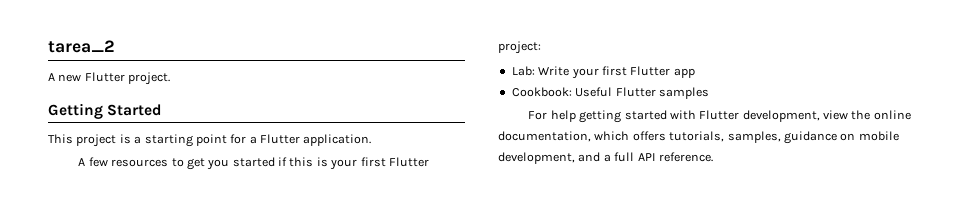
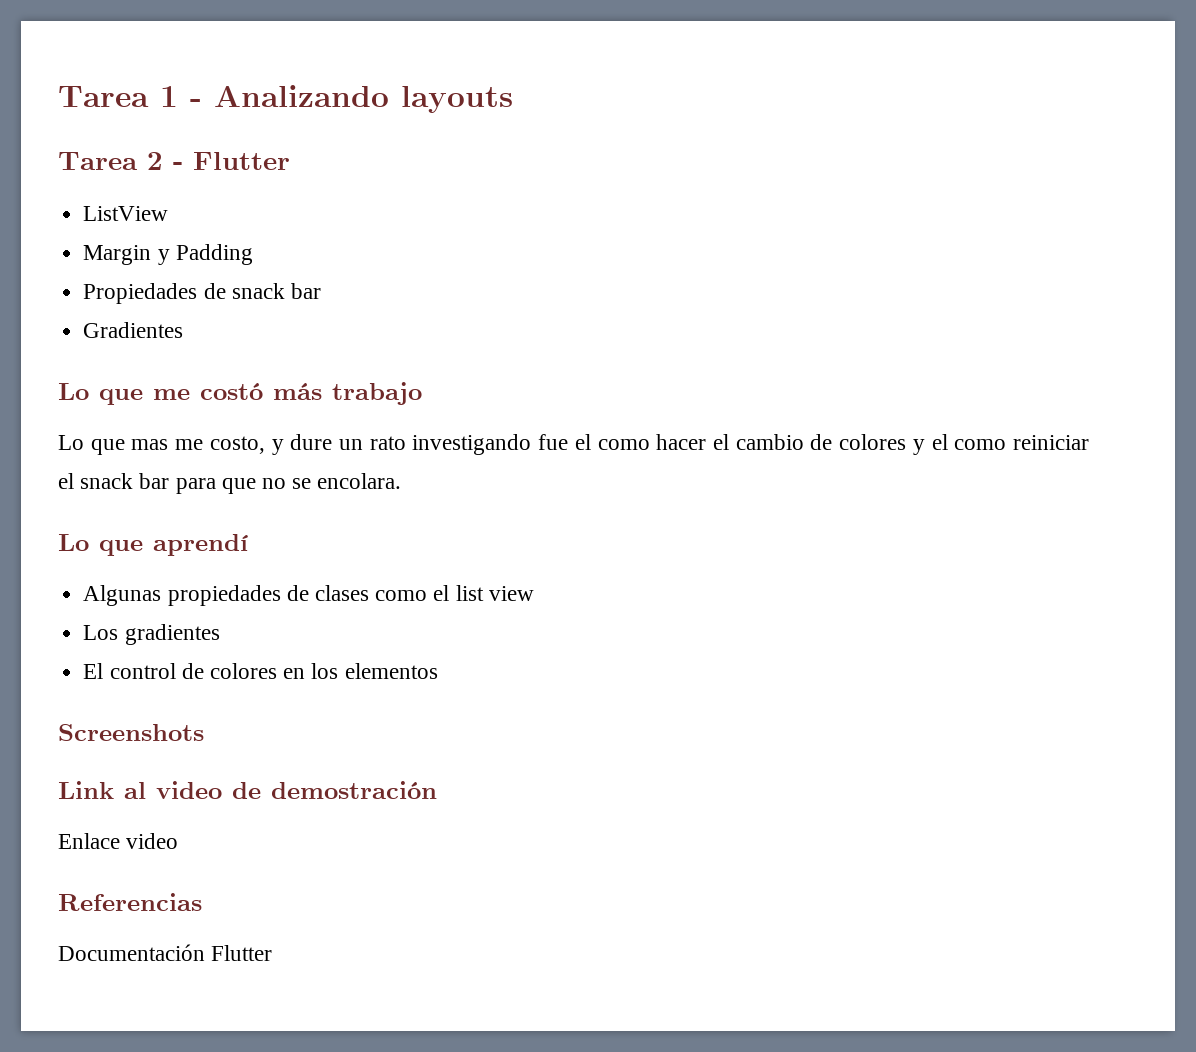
- tarea_2
- A new Flutter project.
- Getting Started
- This project is a starting point for a Flutter application.
- A few resources to get you started if this is your first Flutter project:
- Lab: Write your first Flutter app
- Cookbook: Useful Flutter samples
- For help getting started with Flutter development, view the online documentation, which offers tutorials, samples, guidance on mobile development, and a full API reference.
+ Tarea 1 - Analizando layouts
+ Tarea 2 - Flutter
+ ListView
+ Margin y Padding
+ Propiedades de snack bar
+ Gradientes
+ Lo que me costó más trabajo
+ Lo que mas me costo, y dure un rato investigando fue el como hacer el cambio de colores y el como reiniciar el snack bar para que no se encolara.
+ Lo que aprendí
+ Algunas propiedades de clases como el list view
+ Los gradientes
+ El control de colores en los elementos
+ Screenshots
+ Link al video de demostración
+ Enlace video
+ Referencias
+ Documentación Flutter

